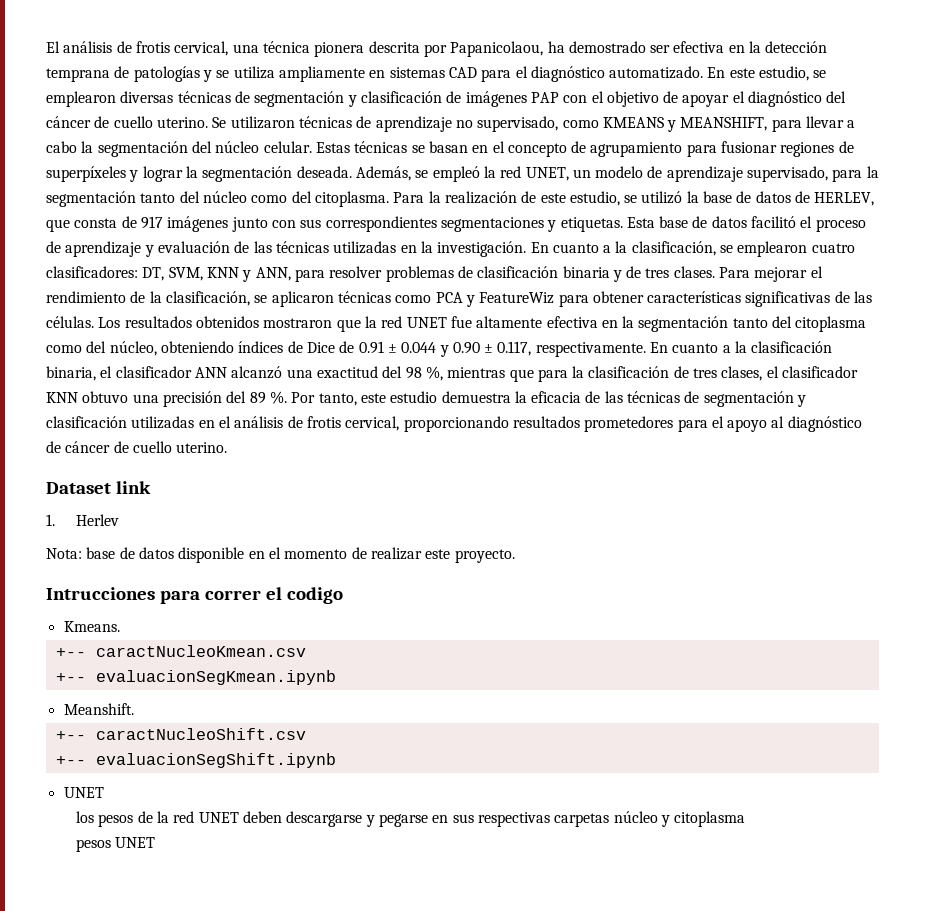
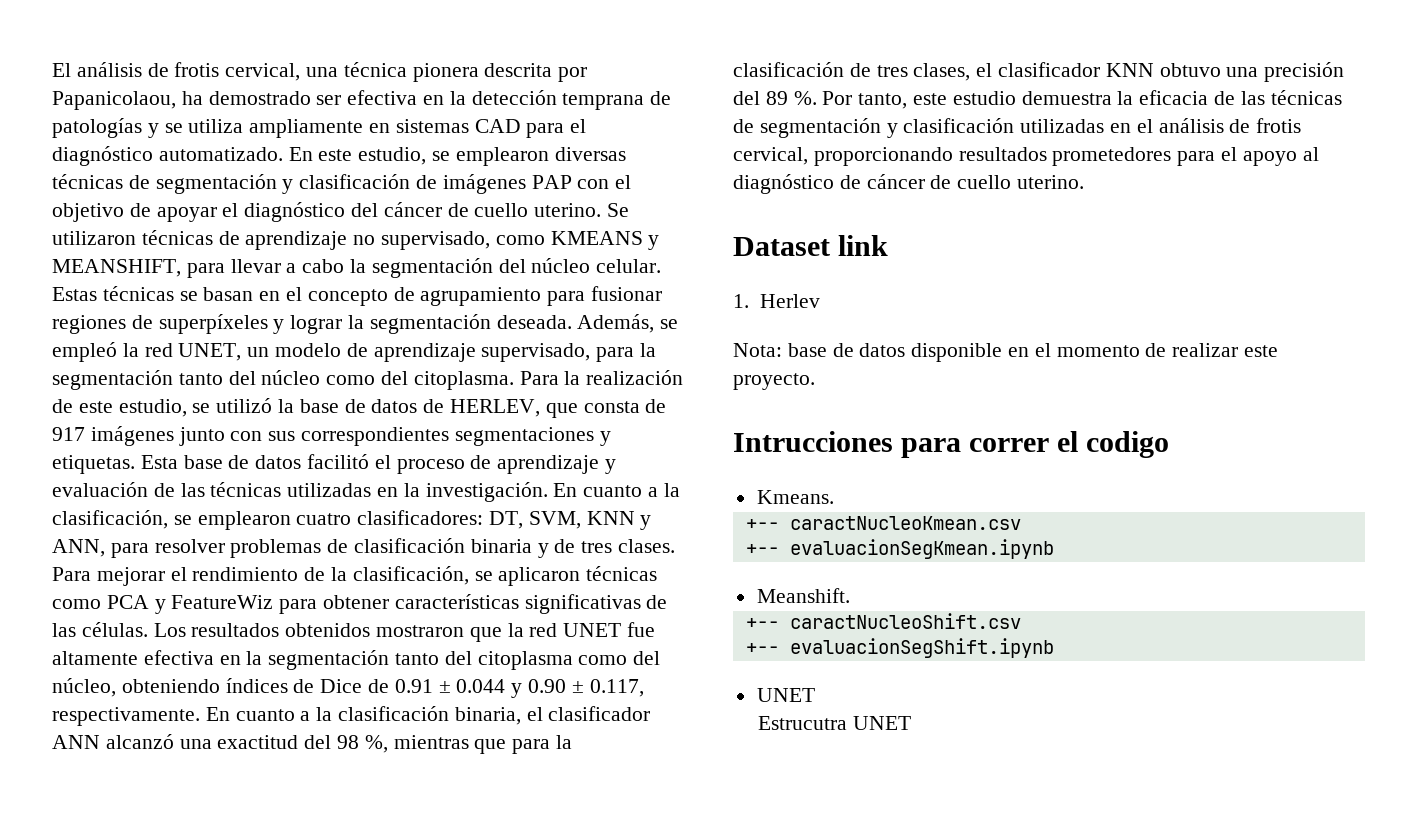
- los pesos de la red UNET deben descargarse y pegarse en sus respectivas carpetas núcleo y citoplasma
- pesos UNET
+ Estrucutra UNET

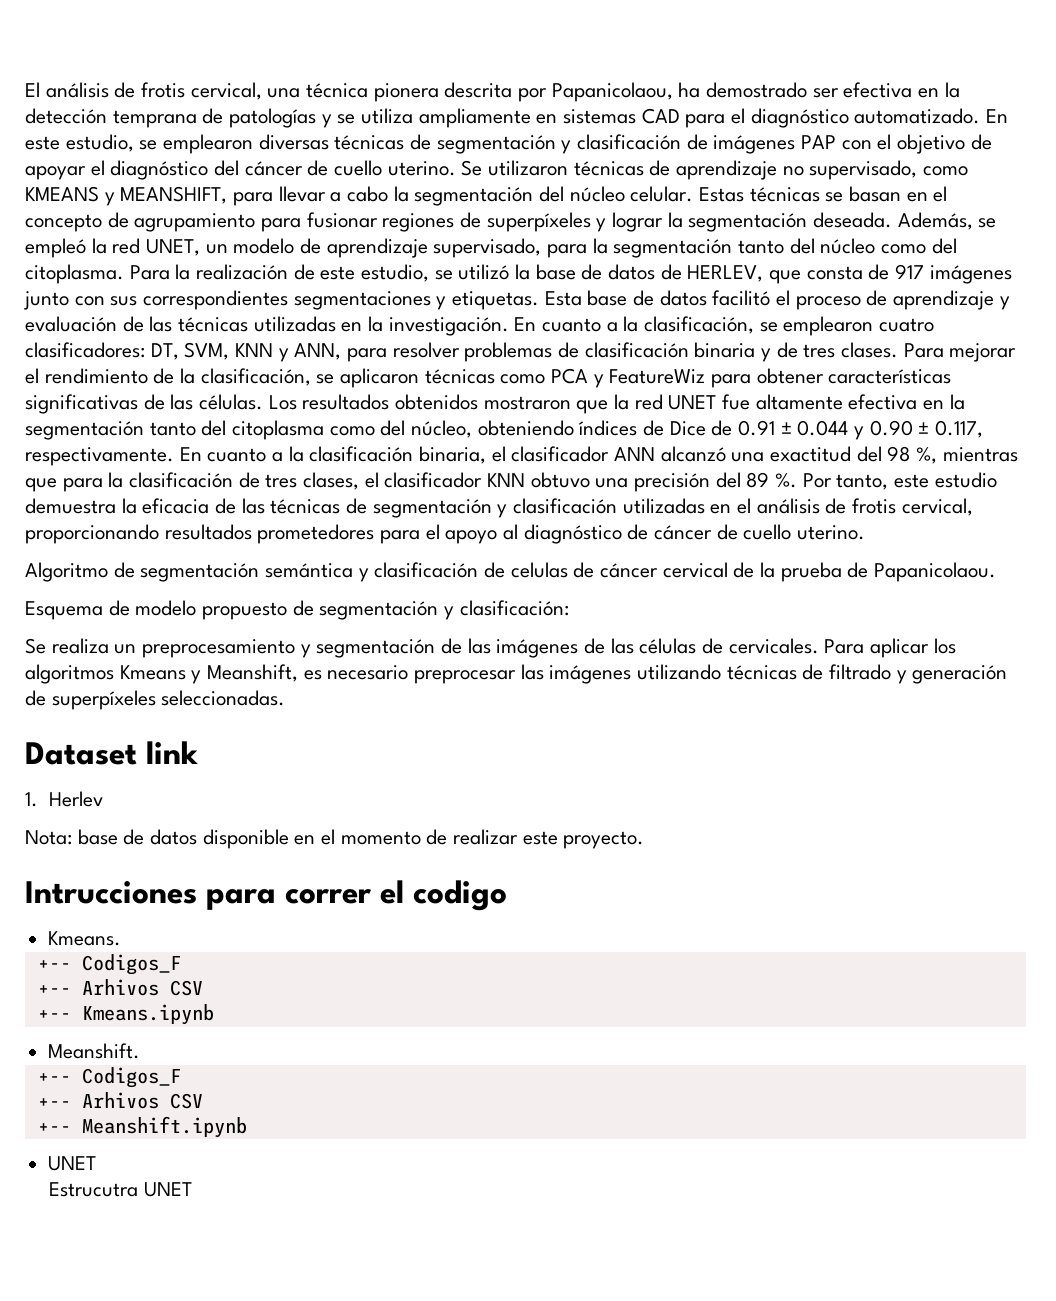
+ Algoritmo de segmentación semántica y clasificación de celulas de cáncer cervical de la prueba de Papanicolaou.
+ Esquema de modelo propuesto de segmentación y clasificación:
+ Se realiza un preprocesamiento y segmentación de las imágenes de las células de cervicales. Para aplicar los algoritmos Kmeans y Meanshift, es necesario preprocesar las imágenes utilizando técnicas de filtrado y generación de superpíxeles seleccionadas.
  Kmeans.
- +-- caractNucleoKmean.csv
- +-- evaluacionSegKmean.ipynb
+ +-- Codigos_F
+ +-- Arhivos CSV
+ +-- Kmeans.ipynb
  Meanshift.
- +-- caractNucleoShift.csv
- +-- evaluacionSegShift.ipynb
+ +-- Codigos_F
+ +-- Arhivos CSV
+ +-- Meanshift.ipynb

